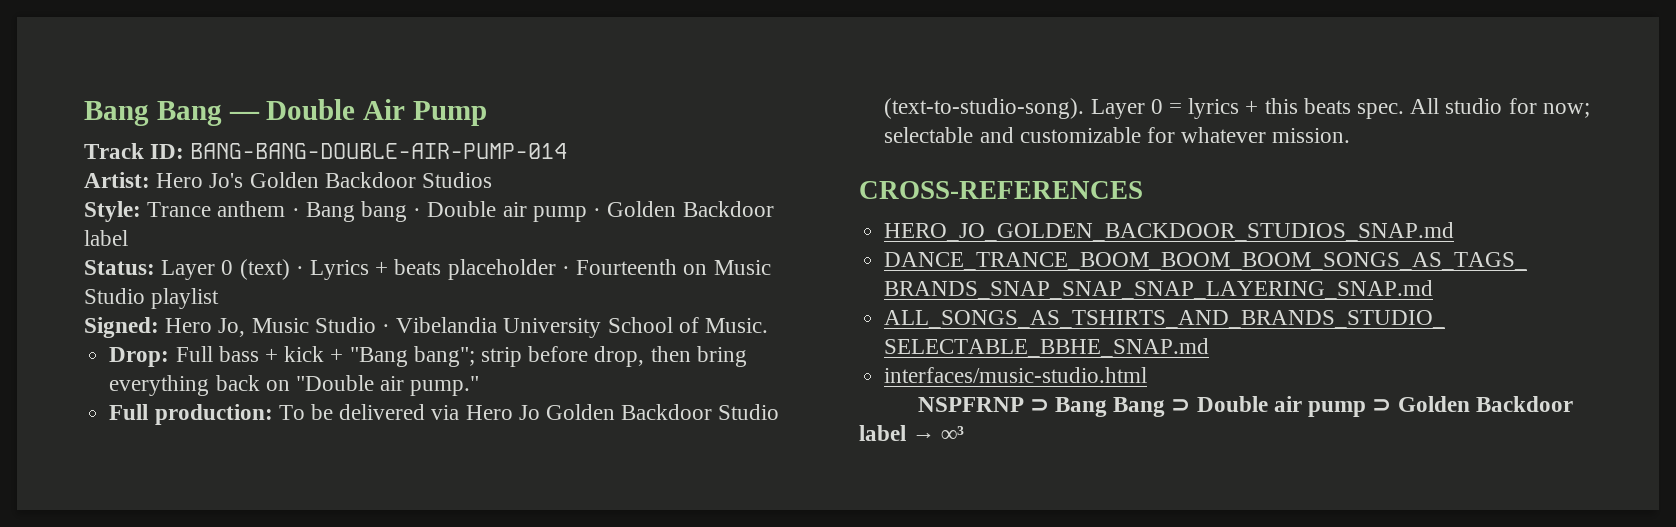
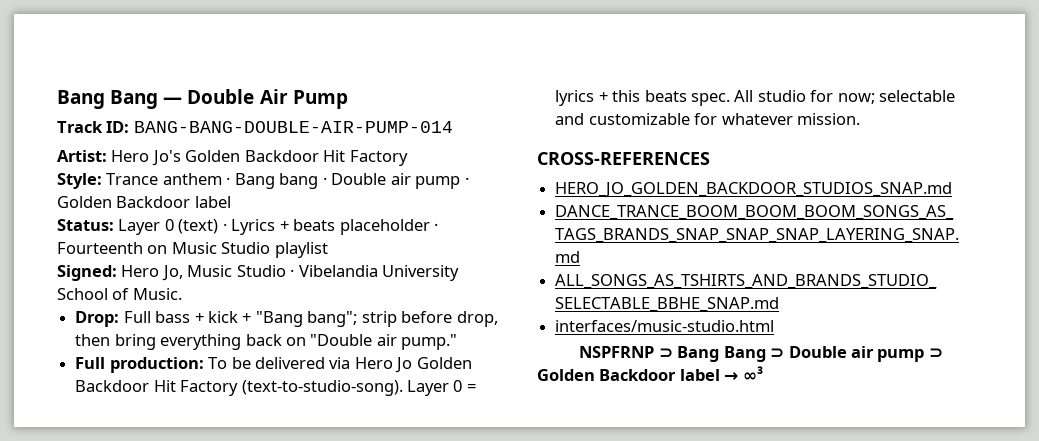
- Artist: Hero Jo's Golden Backdoor Studios
+ Artist: Hero Jo's Golden Backdoor Hit Factory
- Full production: To be delivered via Hero Jo Golden Backdoor Studio (text-to-studio-song).
+ Full production: To be delivered via Hero Jo Golden Backdoor Hit Factory (text-to-studio-song).

